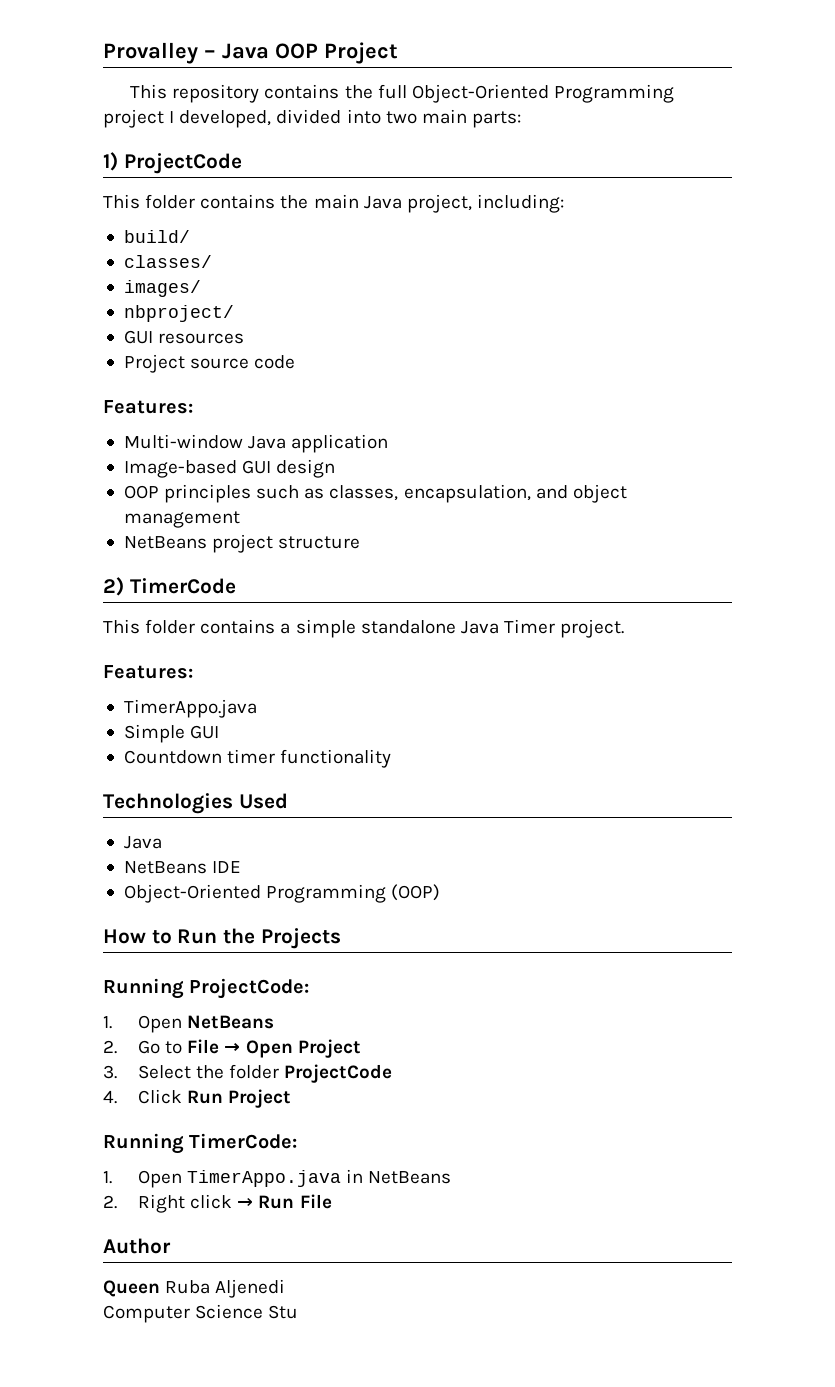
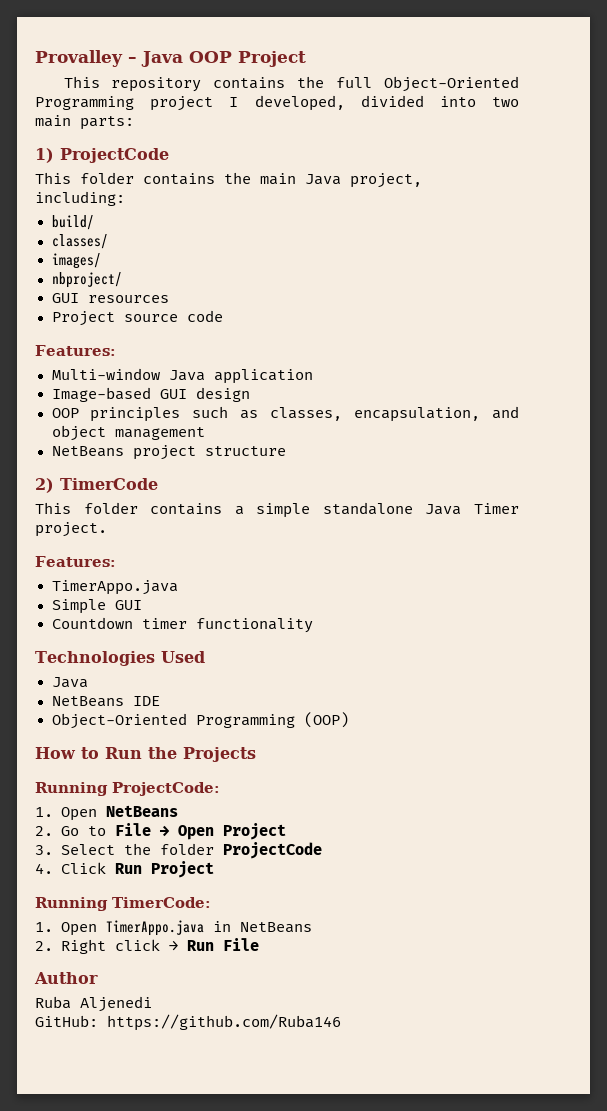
- Queen Ruba Aljenedi
+ Ruba Aljenedi
- Computer Science Stu
+ GitHub: https://github.com/Ruba146

